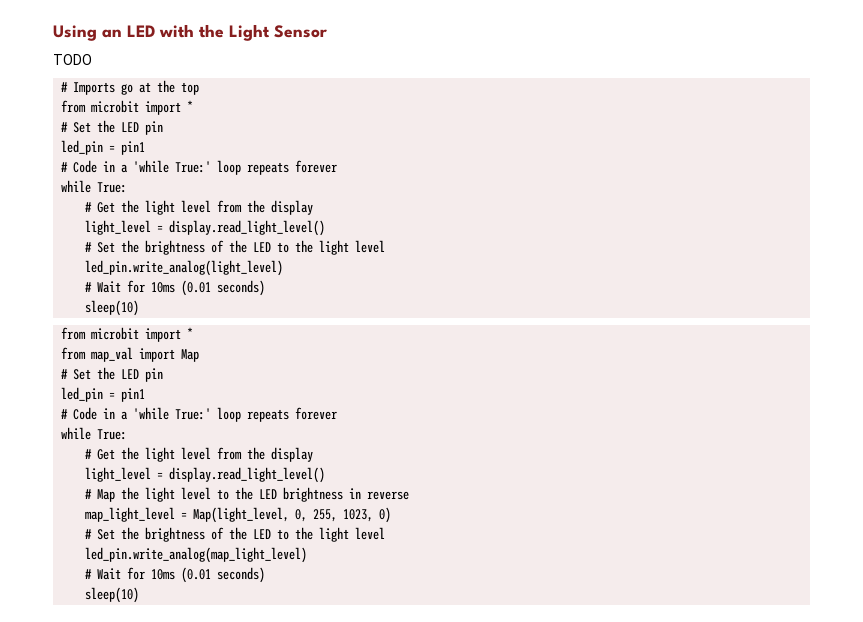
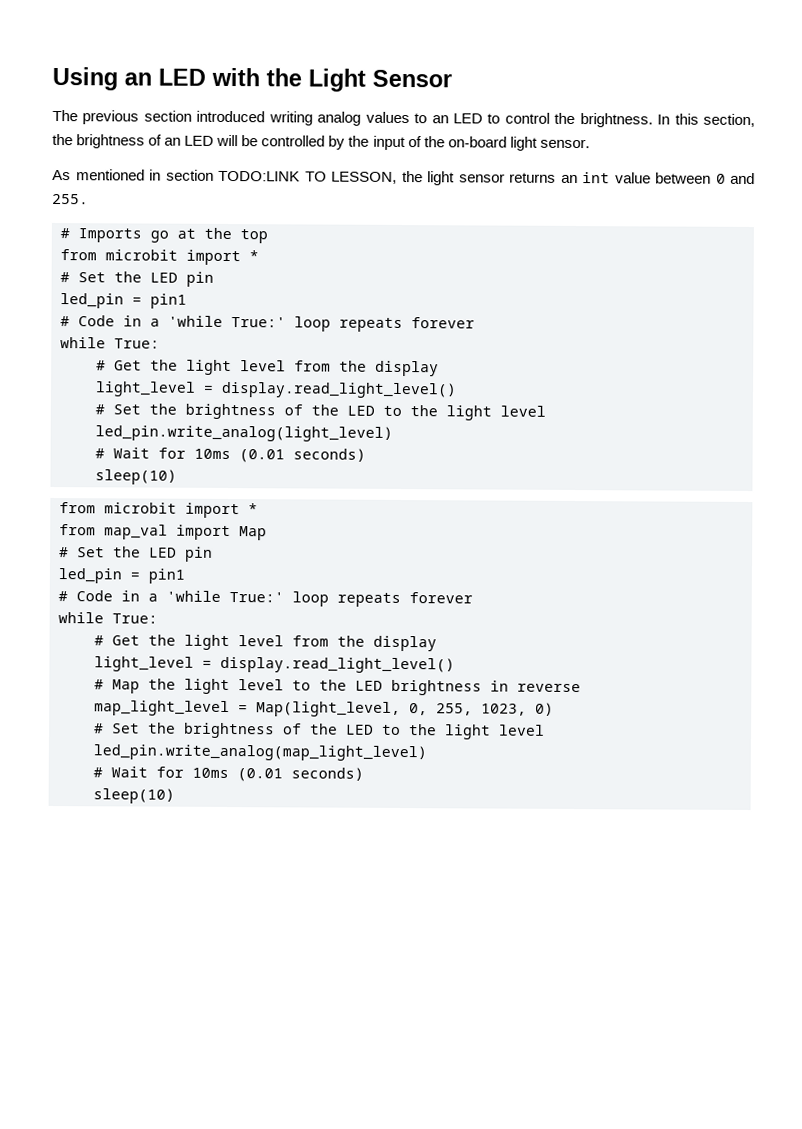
- TODO
+ The previous section introduced writing analog values to an LED to control the brightness. In this section, the brightness of an LED will be controlled by the input of the on-board light sensor.
+ As mentioned in section TODO:LINK TO LESSON, the light sensor returns an int value between 0 and 255.

